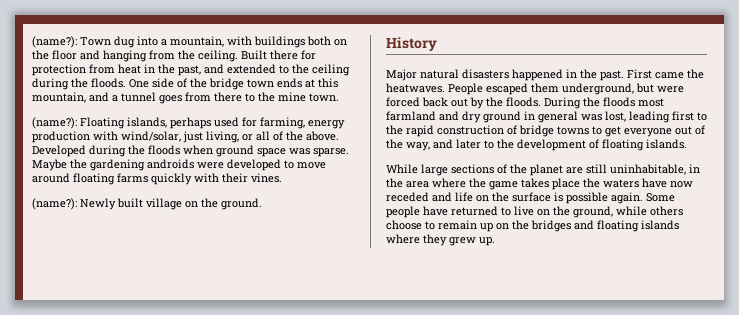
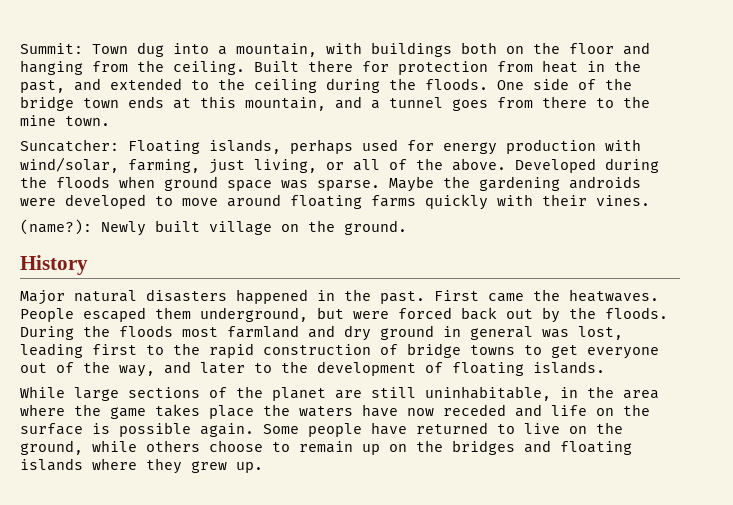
- (name?): Town dug into a mountain, with buildings both on the floor and hanging from the ceiling.
+ Summit: Town dug into a mountain, with buildings both on the floor and hanging from the ceiling.
- (name?): Floating islands, perhaps used for farming, energy production with wind/solar, just living, or all of the above.
+ Suncatcher: Floating islands, perhaps used for energy production with wind/solar, farming, just living, or all of the above.

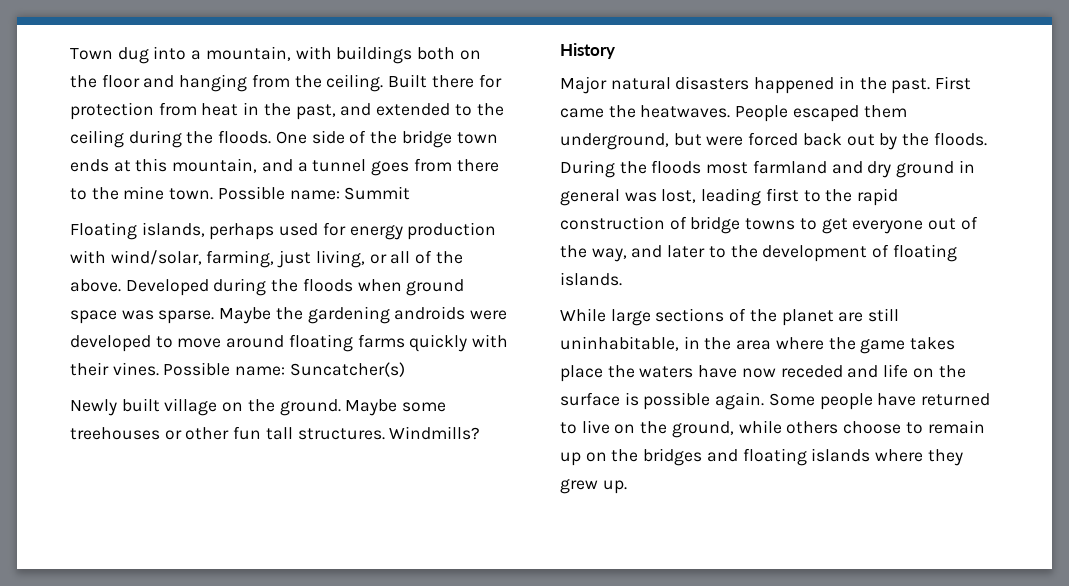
- Summit: Town dug into a mountain, with buildings both on the floor and hanging from the ceiling.
+ Town dug into a mountain, with buildings both on the floor and hanging from the ceiling.
- One side of the bridge town ends at this mountain, and a tunnel goes from there to the mine town.
- Suncatcher: Floating islands, perhaps used for energy production with wind/solar, farming, just living, or all of the above.
+ One side of the bridge town ends at this mountain, and a tunnel goes from there to the mine town. Possible name: Summit
+ Floating islands, perhaps used for energy production with wind/solar, farming, just living, or all of the above.
- Maybe the gardening androids were developed to move around floating farms quickly with their vines.
- (name?): Newly built village on the ground.
+ Maybe the gardening androids were developed to move around floating farms quickly with their vines. Possible name: Suncatcher(s)
+ Newly built village on the ground. Maybe some treehouses or other fun tall structures. Windmills?

